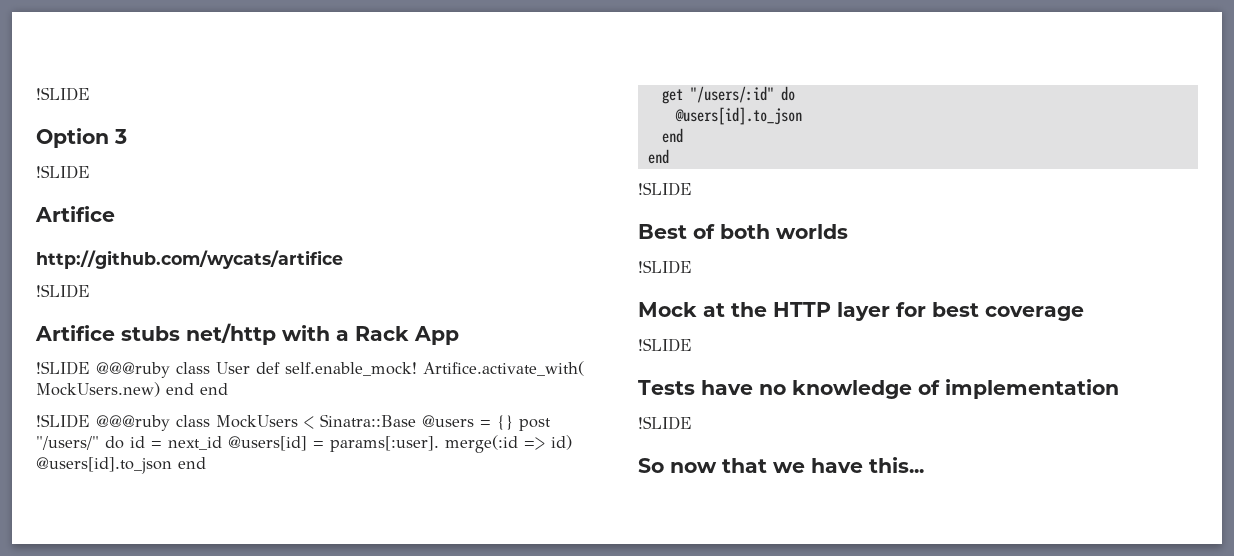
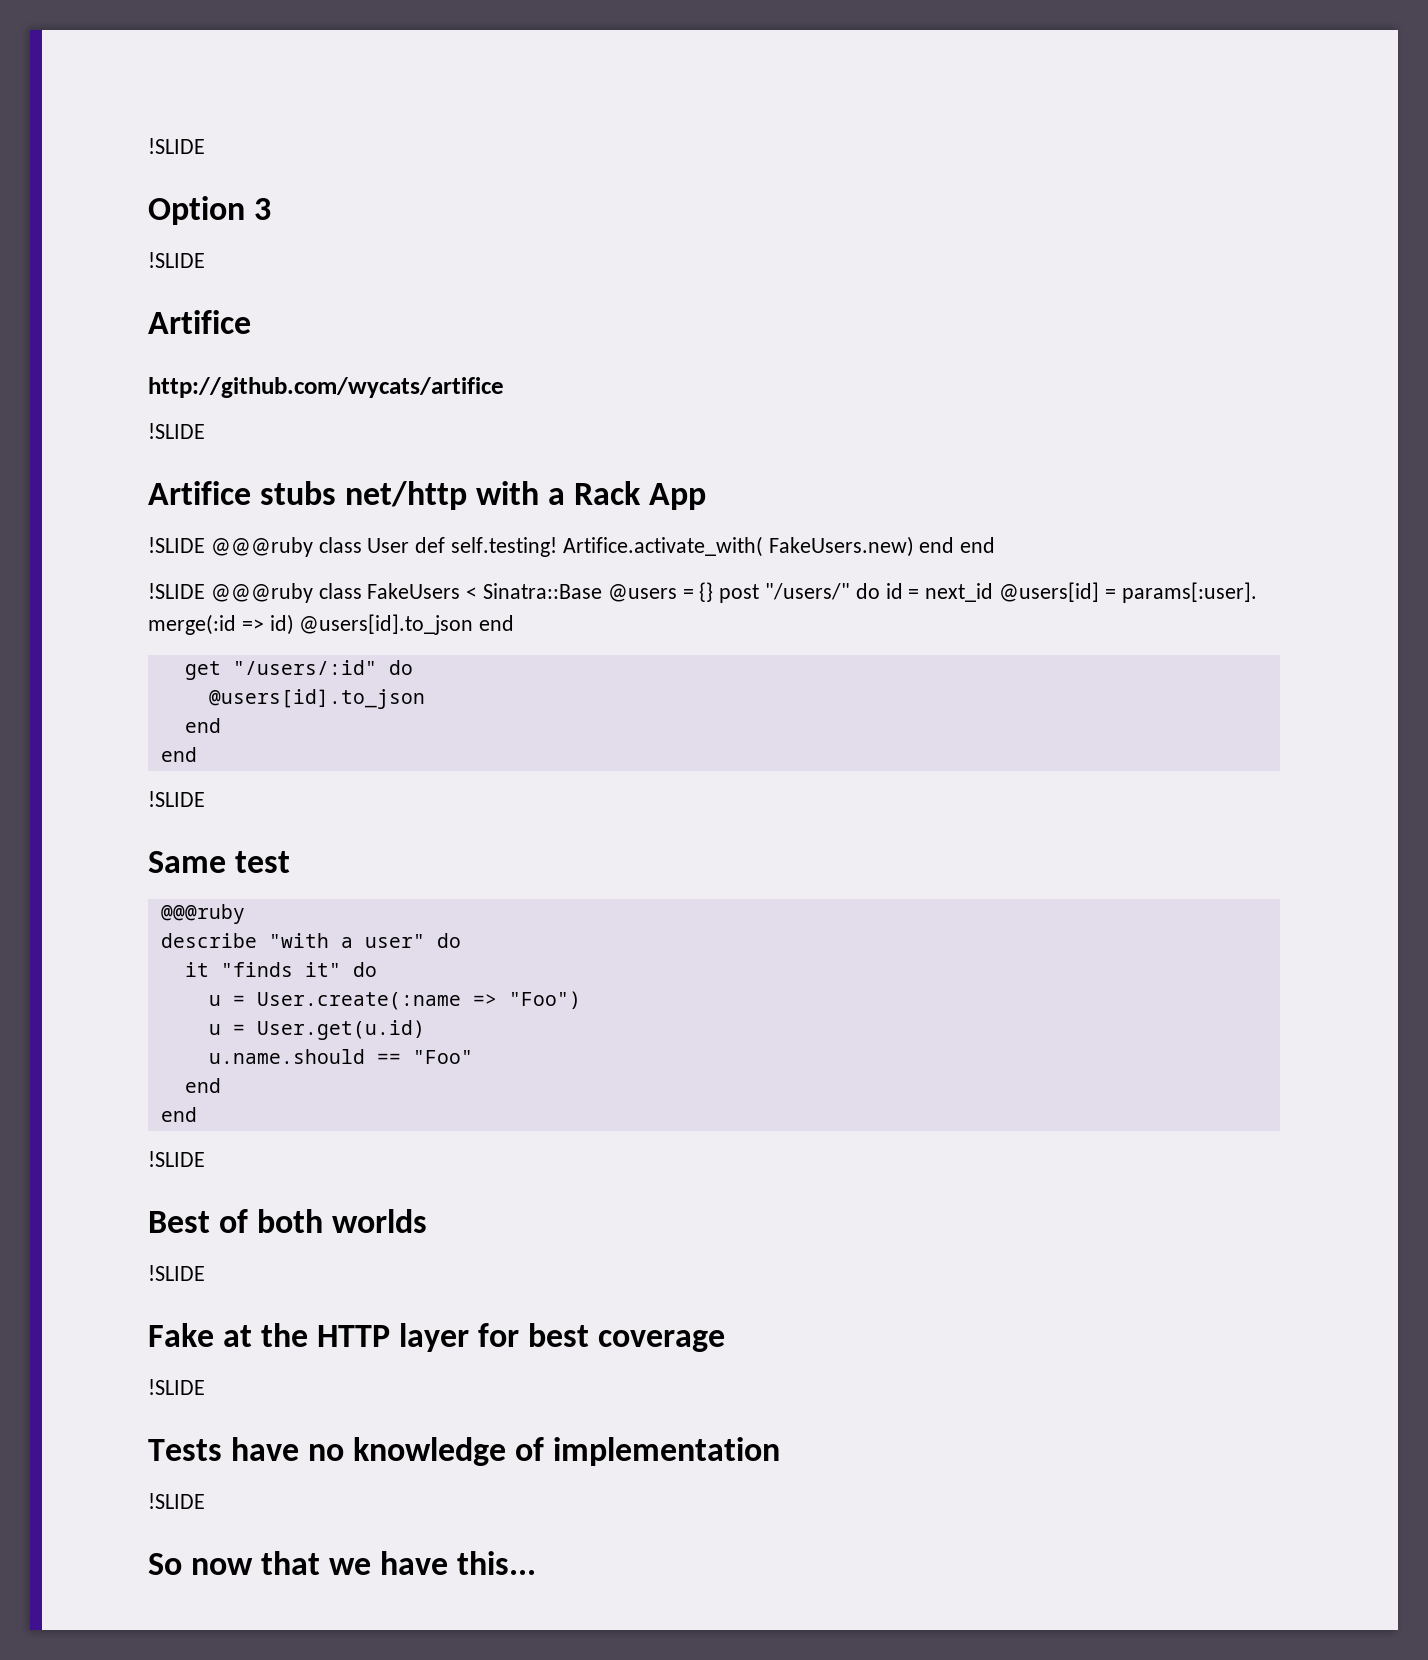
- !SLIDE @@@ruby class User def self.enable_mock! Artifice.activate_with( MockUsers.new) end end
+ !SLIDE @@@ruby class User def self.testing! Artifice.activate_with( FakeUsers.new) end end
- !SLIDE @@@ruby class MockUsers < Sinatra::Base @users = {} post "/users/" do id = next_id @users[id] = params[:user]. merge(:id => id) @users[id].to_json end
+ !SLIDE @@@ruby class FakeUsers < Sinatra::Base @users = {} post "/users/" do id = next_id @users[id] = params[:user]. merge(:id => id) @users[id].to_json end
+ Same test
+ @@@ruby
+ describe "with a user" do
+ it "finds it" do
+ u = User.create(:name => "Foo")
+ u = User.get(u.id)
+ u.name.should == "Foo"
+ end
+ end
+ !SLIDE
- Mock at the HTTP layer for best coverage
+ Fake at the HTTP layer for best coverage

